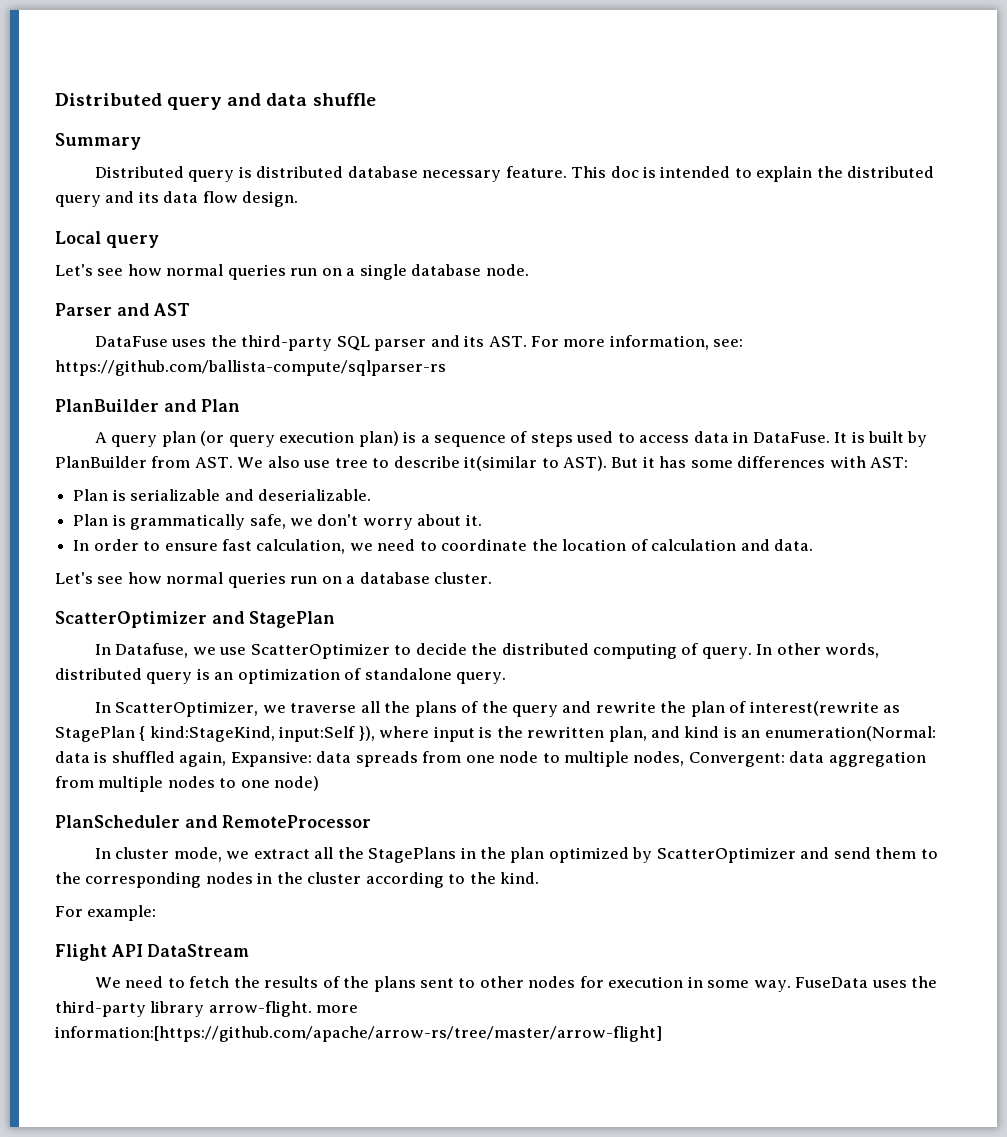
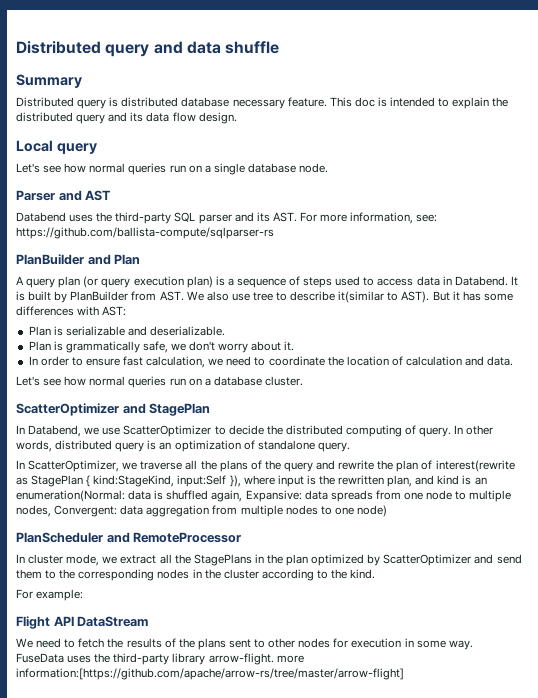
- DataFuse uses the third-party SQL parser and its AST. For more information, see: https://github.com/ballista-compute/sqlparser-rs
+ Databend uses the third-party SQL parser and its AST. For more information, see: https://github.com/ballista-compute/sqlparser-rs
- A query plan (or query execution plan) is a sequence of steps used to access data in DataFuse.
+ A query plan (or query execution plan) is a sequence of steps used to access data in Databend.
- In Datafuse, we use ScatterOptimizer to decide the distributed computing of query.
+ In Databend, we use ScatterOptimizer to decide the distributed computing of query.

